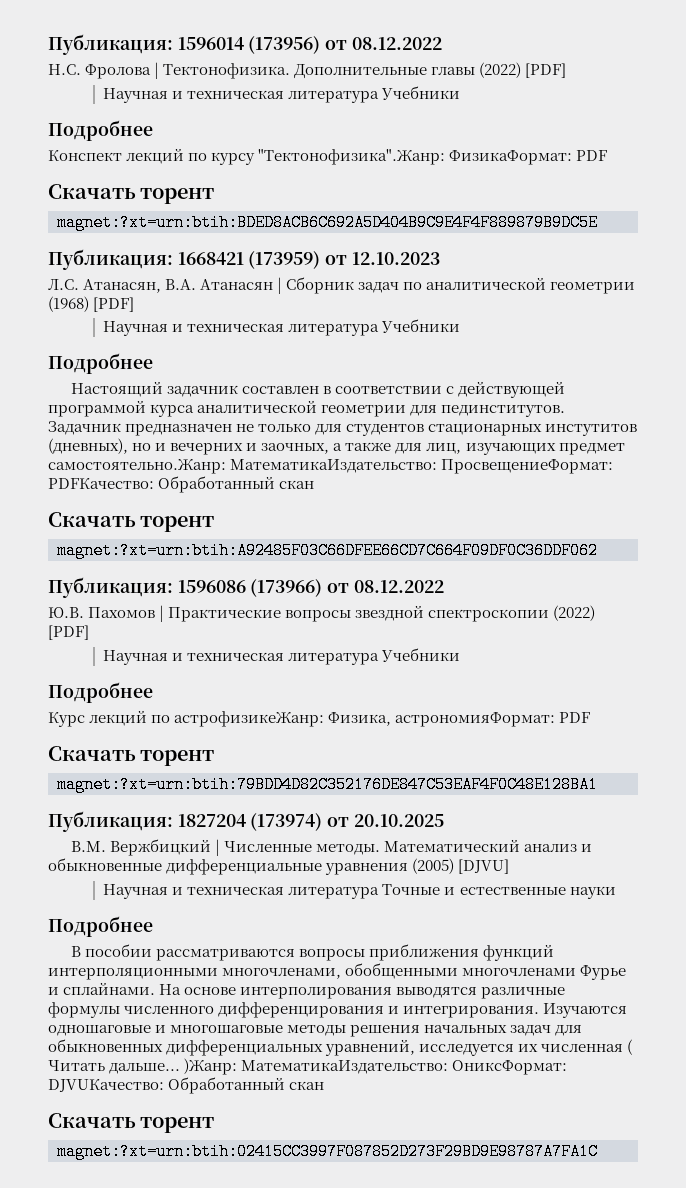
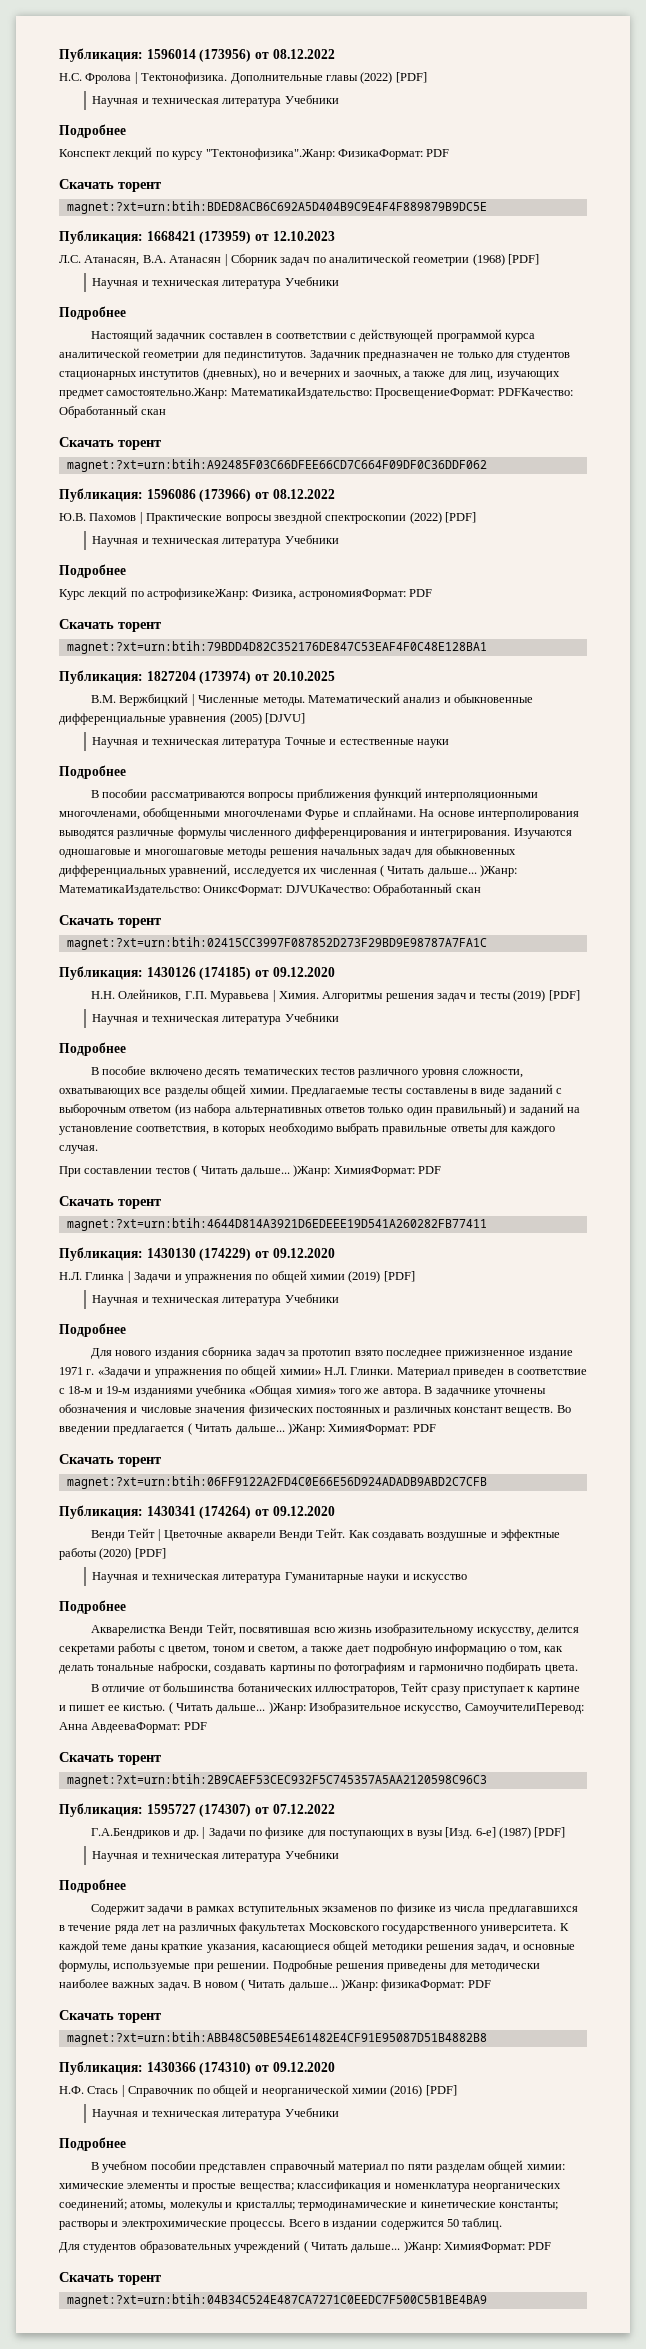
+ Публикация: 1430126 (174185) от 09.12.2020
+ Н.Н. Олейников, Г.П. Муравьева | Химия. Алгоритмы решения задач и тесты (2019) [PDF]
+ Научная и техническая литература Учебники
+ Подробнее
+ В пособие включено десять тематических тестов различного уровня сложности, охватывающих все разделы общей химии. Предлагаемые тесты составлены в виде заданий с выборочным ответом (из набора альтернативных ответов только один правильный) и заданий на установление соответствия, в которых необходимо выбрать правильные ответы для каждого случая.
+ При составлении тестов ( Читать дальше... )Жанр: ХимияФормат: PDF
+ Скачать торент
+ magnet:?xt=urn:btih:4644D814A3921D6EDEEE19D541A260282FB77411
+ Публикация: 1430130 (174229) от 09.12.2020
+ Н.Л. Глинка | Задачи и упражнения по общей химии (2019) [PDF]
+ Научная и техническая литература Учебники
+ Подробнее
+ Для нового издания сборника задач за прототип взято последнее прижизненное издание 1971 г. «Задачи и упражнения по общей химии» Н.Л. Глинки. Материал приведен в соответствие с 18-м и 19-м изданиями учебника «Общая химия» того же автора. В задачнике уточнены обозначения и числовые значения физических постоянных и различных констант веществ. Во введении предлагается ( Читать дальше... )Жанр: ХимияФормат: PDF
+ Скачать торент
+ magnet:?xt=urn:btih:06FF9122A2FD4C0E66E56D924ADADB9ABD2C7CFB
+ Публикация: 1430341 (174264) от 09.12.2020
+ Венди Тейт | Цветочные акварели Венди Тейт. Как создавать воздушные и эффектные работы (2020) [PDF]
+ Научная и техническая литература Гуманитарные науки и искусство
+ Подробнее
+ Акварелистка Венди Тейт, посвятившая всю жизнь изобразительному искусству, делится секретами работы с цветом, тоном и светом, а также дает подробную информацию о том, как делать тональные наброски, создавать картины по фотографиям и гармонично подбирать цвета.
+ В отличие от большинства ботанических иллюстраторов, Тейт сразу приступает к картине и пишет ее кистью. ( Читать дальше... )Жанр: Изобразительное искусство, СамоучителиПеревод: Анна АвдееваФормат: PDF
+ Скачать торент
+ magnet:?xt=urn:btih:2B9CAEF53CEC932F5C745357A5AA2120598C96C3
+ Публикация: 1595727 (174307) от 07.12.2022
+ Г.А.Бендриков и др. | Задачи по физике для поступающих в вузы [Изд. 6-е] (1987) [PDF]
+ Научная и техническая литература Учебники
+ Подробнее
+ Содержит задачи в рамках вступительных экзаменов по физике из числа предлагавшихся в течение ряда лет на различных факультетах Московского государственного университета. К каждой теме даны краткие указания, касающиеся общей методики решения задач, и основные формулы, используемые при решении. Подробные решения приведены для методически наиболее важных задач. В новом ( Читать дальше... )Жанр: физикаФормат: PDF
+ Скачать торент
+ magnet:?xt=urn:btih:ABB48C50BE54E61482E4CF91E95087D51B4882B8
+ Публикация: 1430366 (174310) от 09.12.2020
+ Н.Ф. Стась | Справочник по общей и неорганической химии (2016) [PDF]
+ Научная и техническая литература Учебники
+ Подробнее
+ В учебном пособии представлен справочный материал по пяти разделам общей химии: химические элементы и простые вещества; классификация и номенклатура неорганических соединений; атомы, молекулы и кристаллы; термодинамические и кинетические константы; растворы и электрохимические процессы. Всего в издании содержится 50 таблиц.
+ Для студентов образовательных учреждений ( Читать дальше... )Жанр: ХимияФормат: PDF
+ Скачать торент
+ magnet:?xt=urn:btih:04B34C524E487CA7271C0EEDC7F500C5B1BE4BA9

